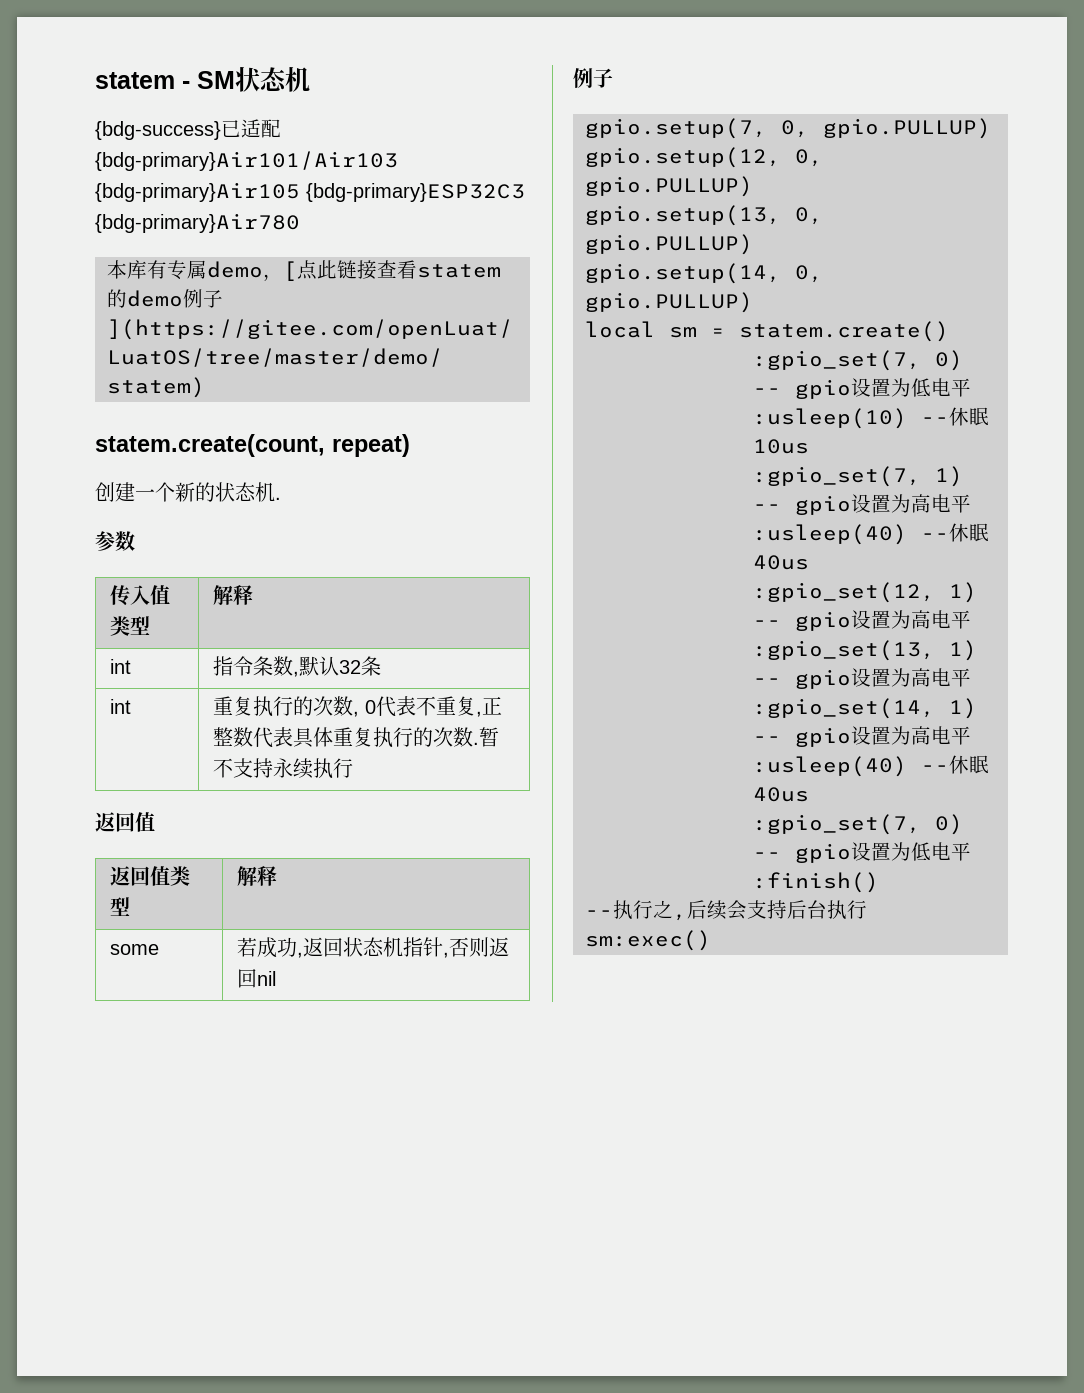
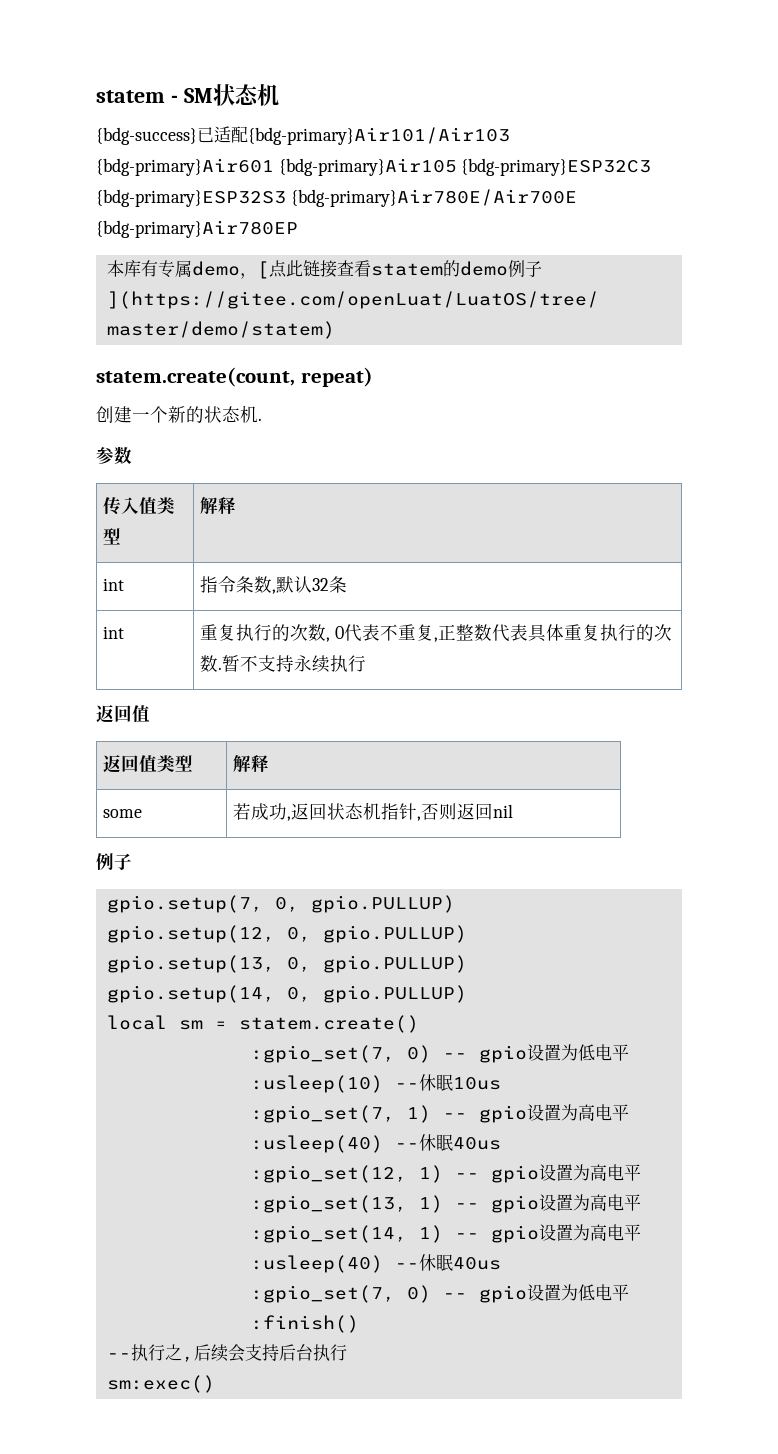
- {bdg-success}已适配{bdg-primary}Air101/Air103 {bdg-primary}Air105 {bdg-primary}ESP32C3 {bdg-primary}Air780
+ {bdg-success}已适配{bdg-primary}Air101/Air103 {bdg-primary}Air601 {bdg-primary}Air105 {bdg-primary}ESP32C3 {bdg-primary}ESP32S3 {bdg-primary}Air780E/Air700E {bdg-primary}Air780EP

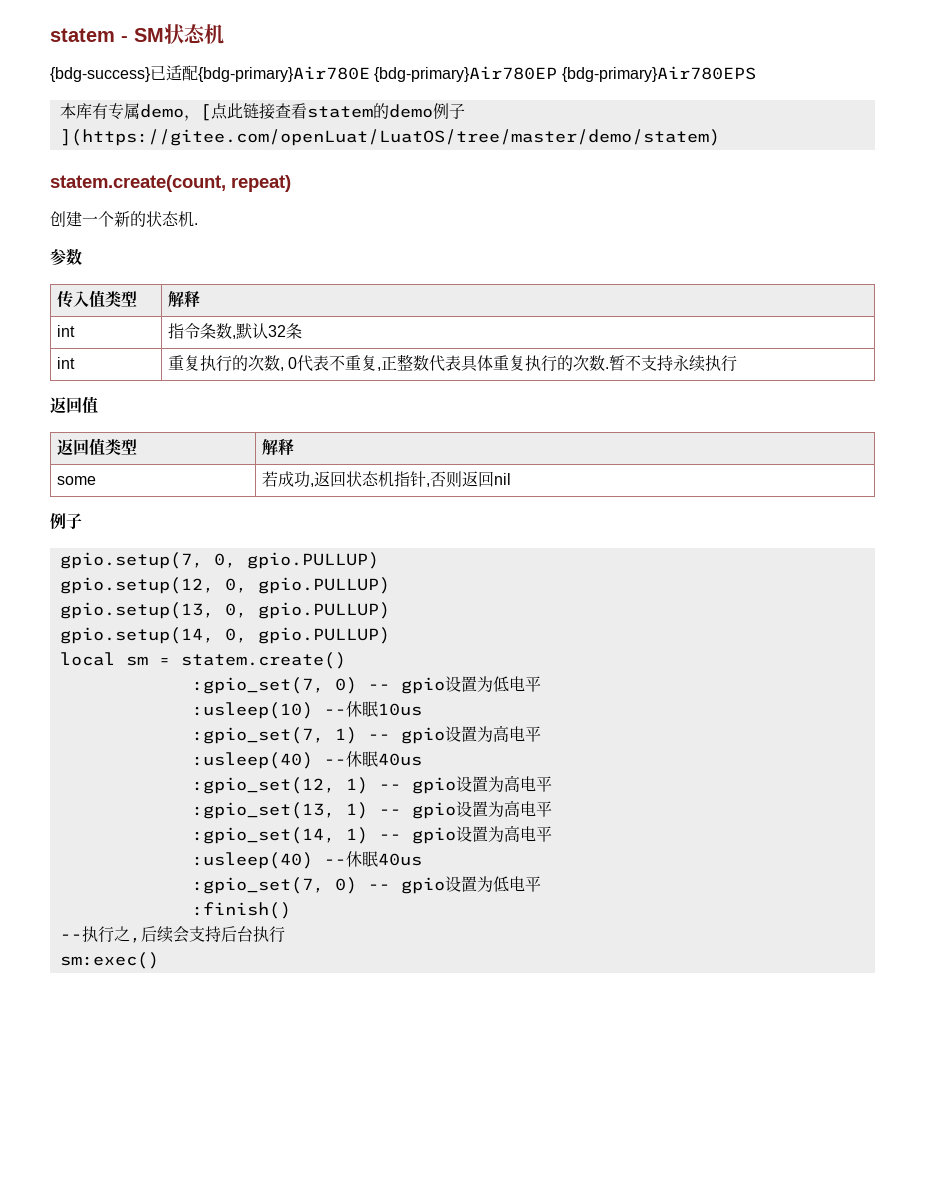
- {bdg-success}已适配{bdg-primary}Air101/Air103 {bdg-primary}Air601 {bdg-primary}Air105 {bdg-primary}ESP32C3 {bdg-primary}ESP32S3 {bdg-primary}Air780E/Air700E {bdg-primary}Air780EP
+ {bdg-success}已适配{bdg-primary}Air780E {bdg-primary}Air780EP {bdg-primary}Air780EPS

